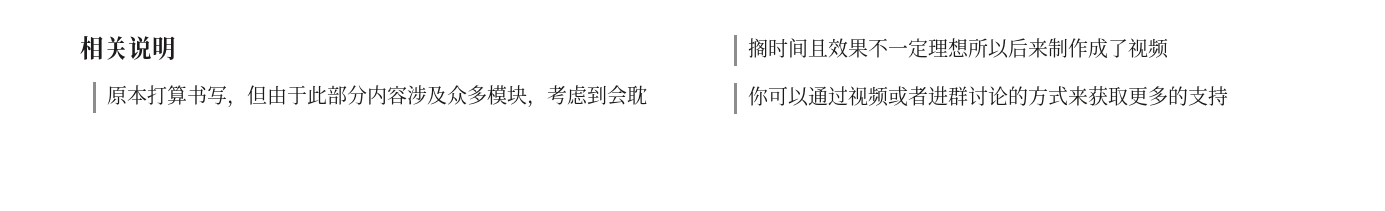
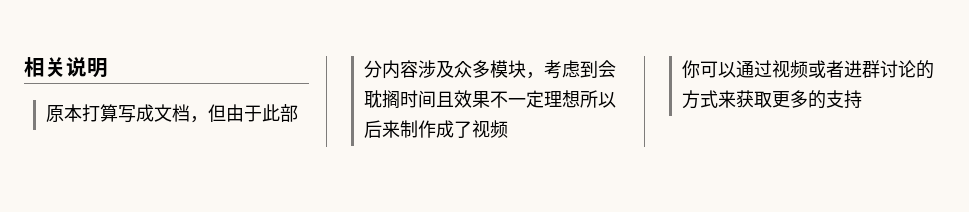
- 原本打算书写，但由于此部分内容涉及众多模块，考虑到会耽搁时间且效果不一定理想所以后来制作成了视频
+ 原本打算写成文档，但由于此部分内容涉及众多模块，考虑到会耽搁时间且效果不一定理想所以后来制作成了视频

